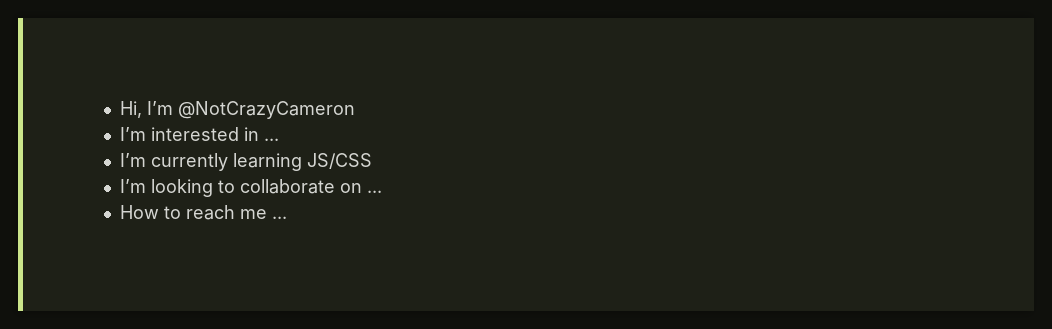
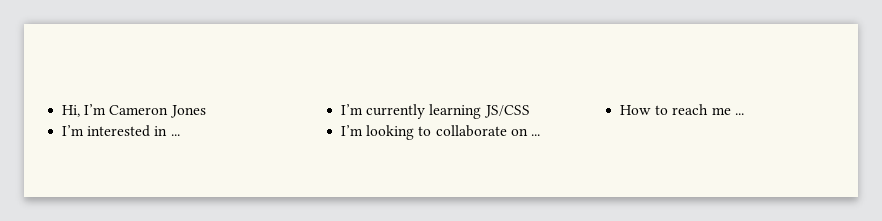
- Hi, I’m @NotCrazyCameron
+ Hi, I’m Cameron Jones

